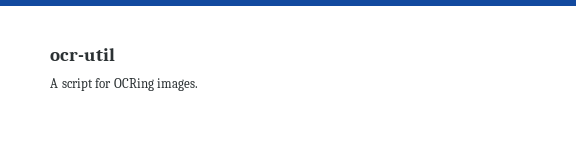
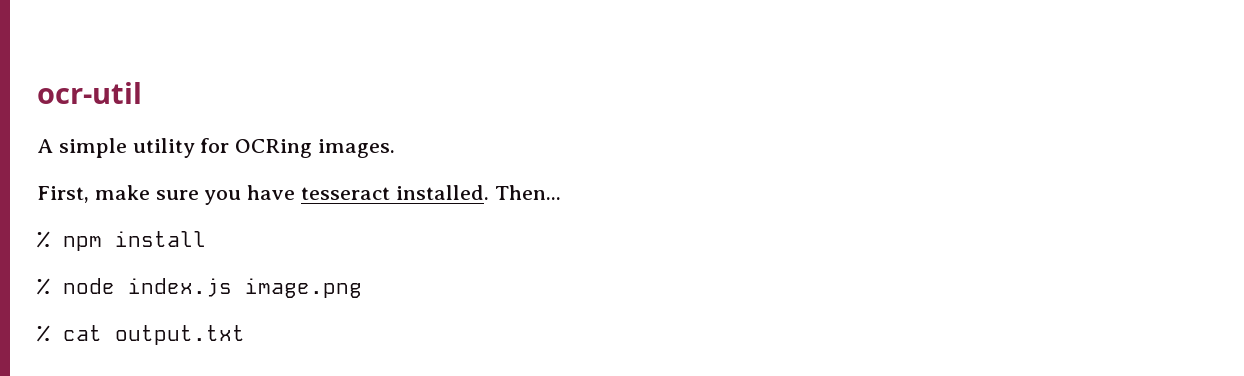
- A script for OCRing images.
+ A simple utility for OCRing images.
+ First, make sure you have tesseract installed. Then...
+ % npm install
+ % node index.js image.png
+ % cat output.txt

